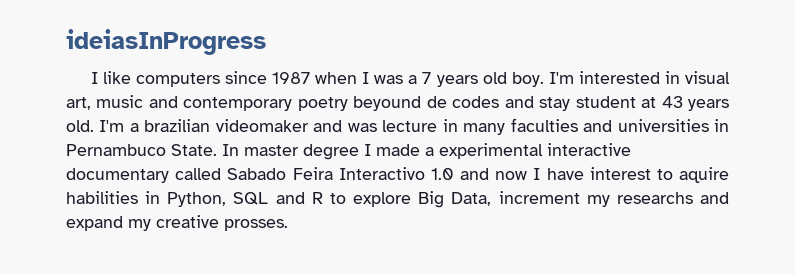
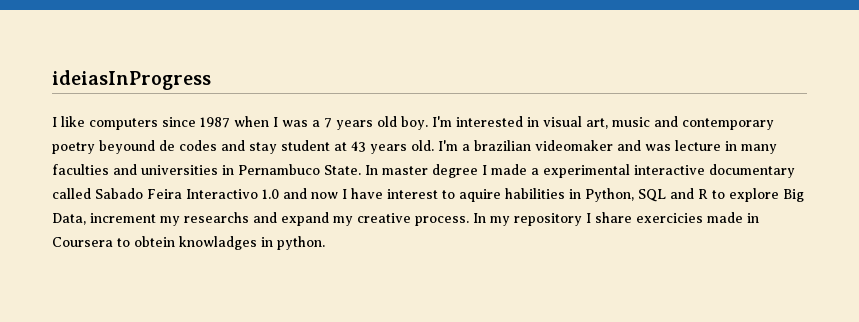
- In master degree I made a experimental interactive documentary called Sabado Feira Interactivo 1.0 and now I have interest to aquire habilities in Python, SQL and R to explore Big Data, increment my researchs and expand my creative prosses.
+ In master degree I made a experimental interactive documentary called Sabado Feira Interactivo 1.0 and now I have interest to aquire habilities in Python, SQL and R to explore Big Data, increment my researchs and expand my creative process. In my repository I share exercicies made in Coursera to obtein knowladges in python.

